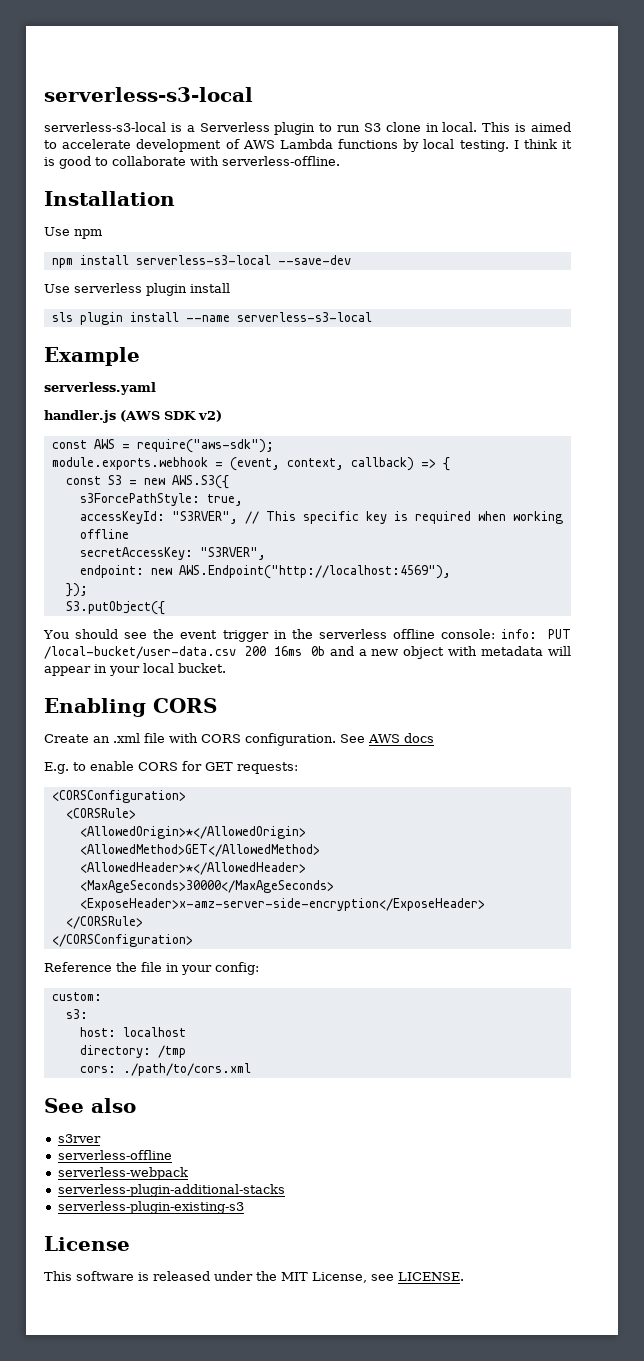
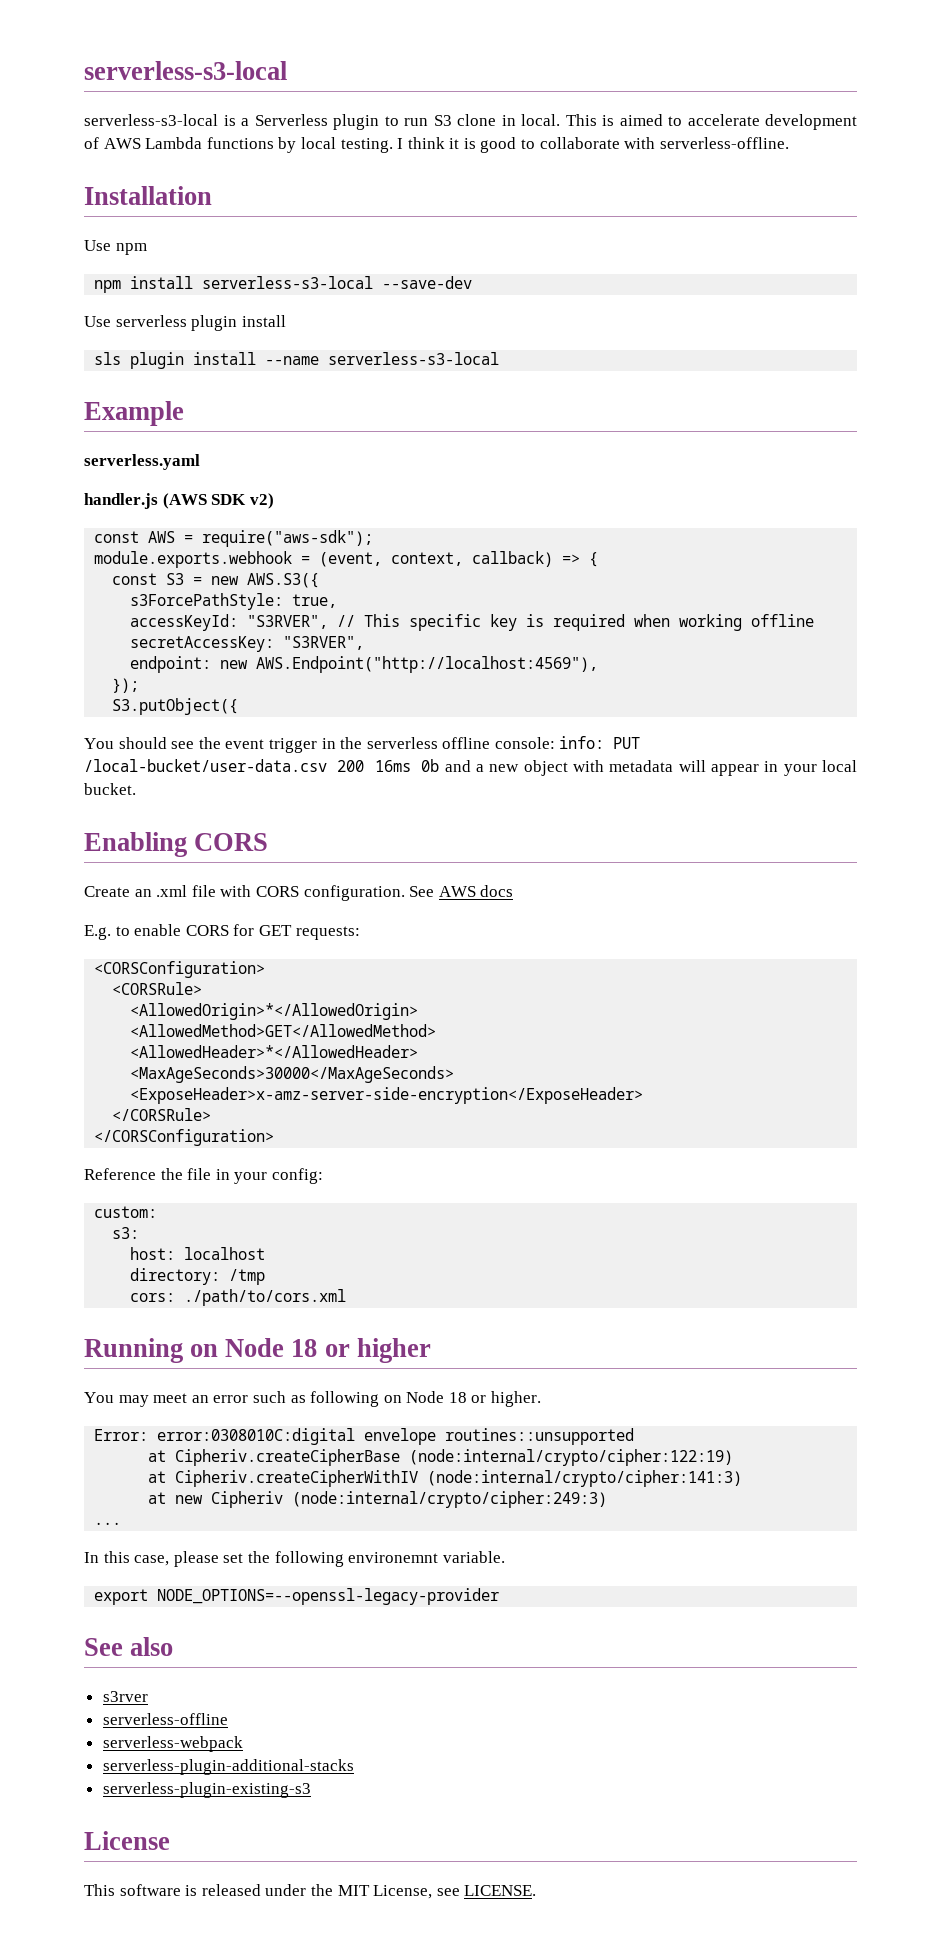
+ Running on Node 18 or higher
+ You may meet an error such as following on Node 18 or higher.
+ Error: error:0308010C:digital envelope routines::unsupported
+ at Cipheriv.createCipherBase (node:internal/crypto/cipher:122:19)
+ at Cipheriv.createCipherWithIV (node:internal/crypto/cipher:141:3)
+ at new Cipheriv (node:internal/crypto/cipher:249:3)
+ ...
+ In this case, please set the following environemnt variable.
+ export NODE_OPTIONS=--openssl-legacy-provider

